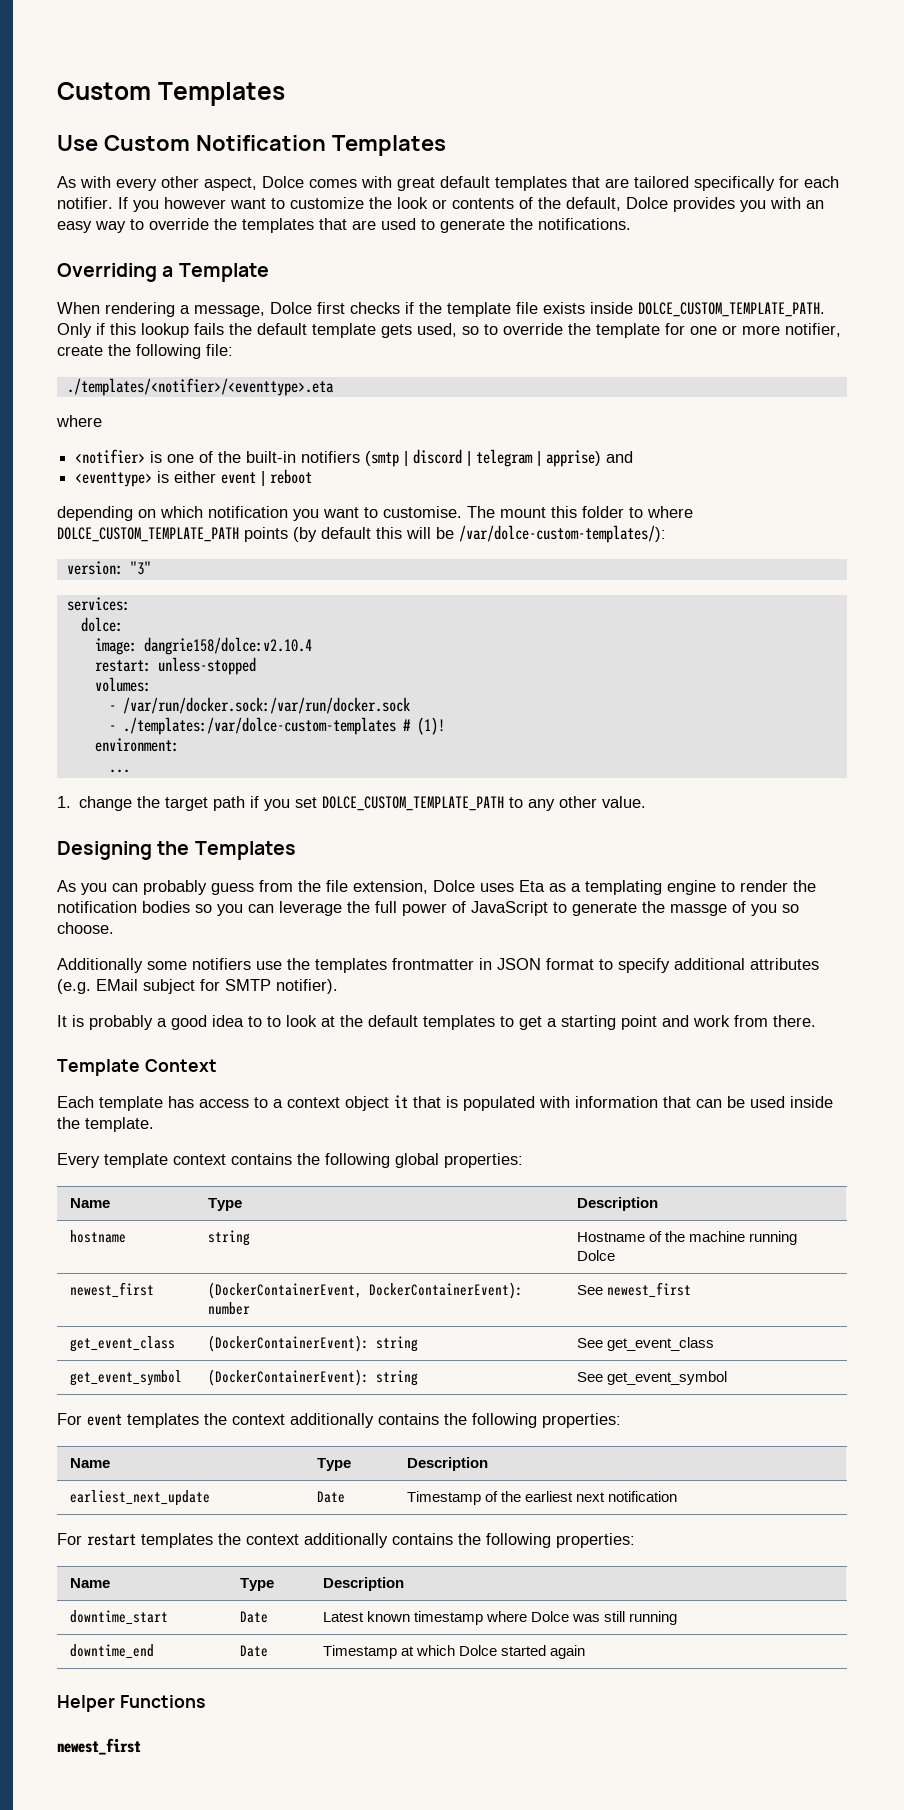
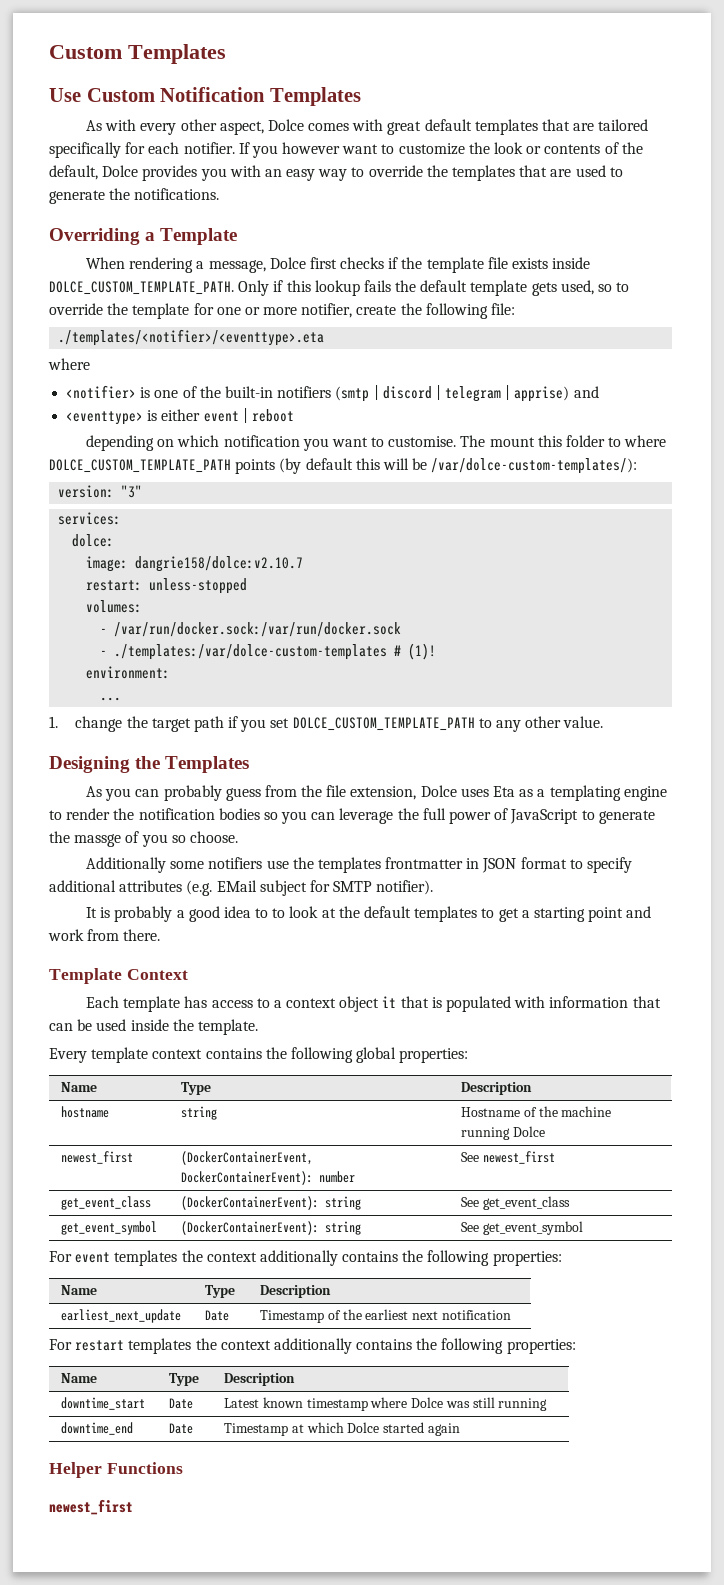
- image: dangrie158/dolce:v2.10.4
+ image: dangrie158/dolce:v2.10.7

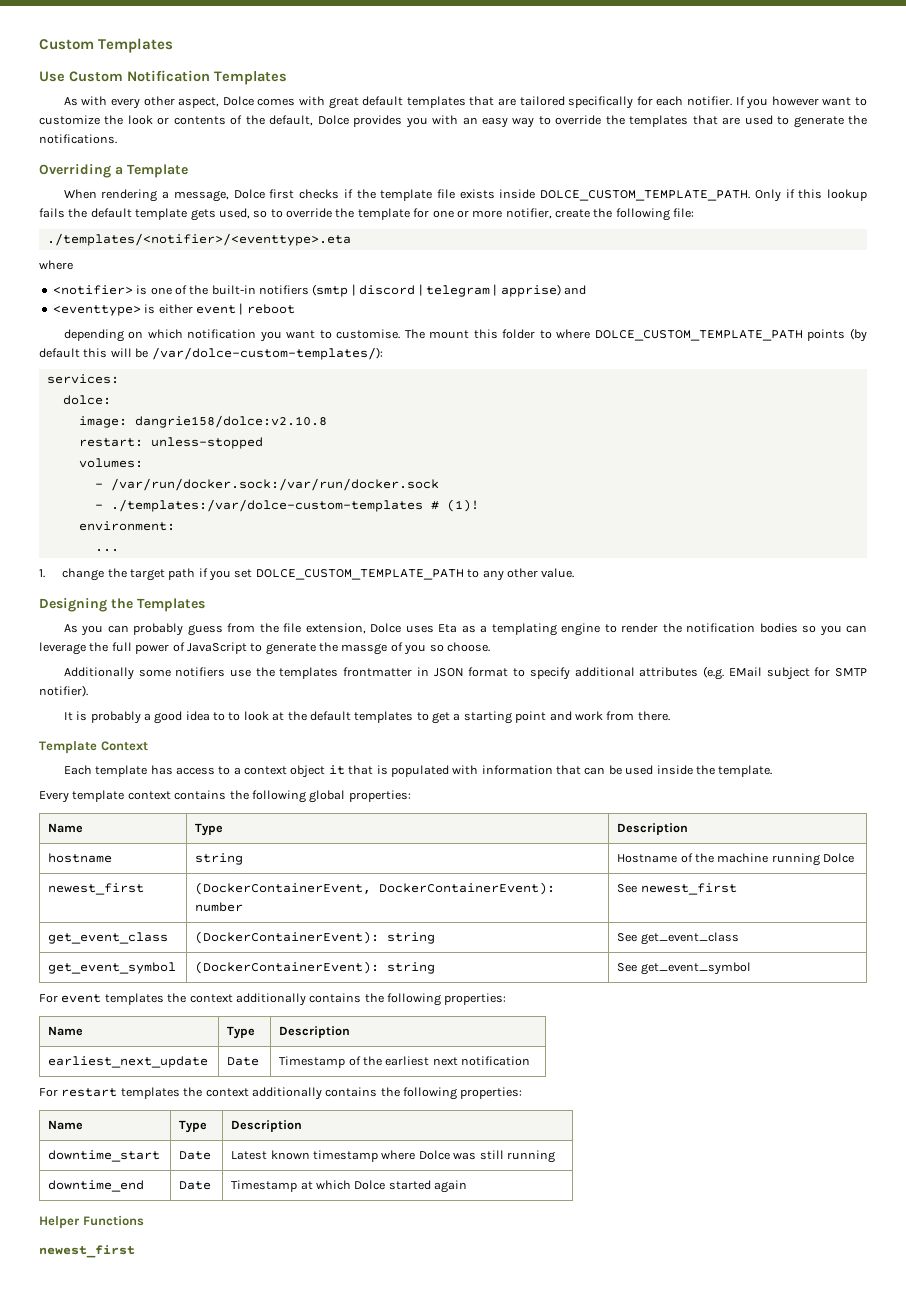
- version: "3"
- image: dangrie158/dolce:v2.10.7
+ image: dangrie158/dolce:v2.10.8

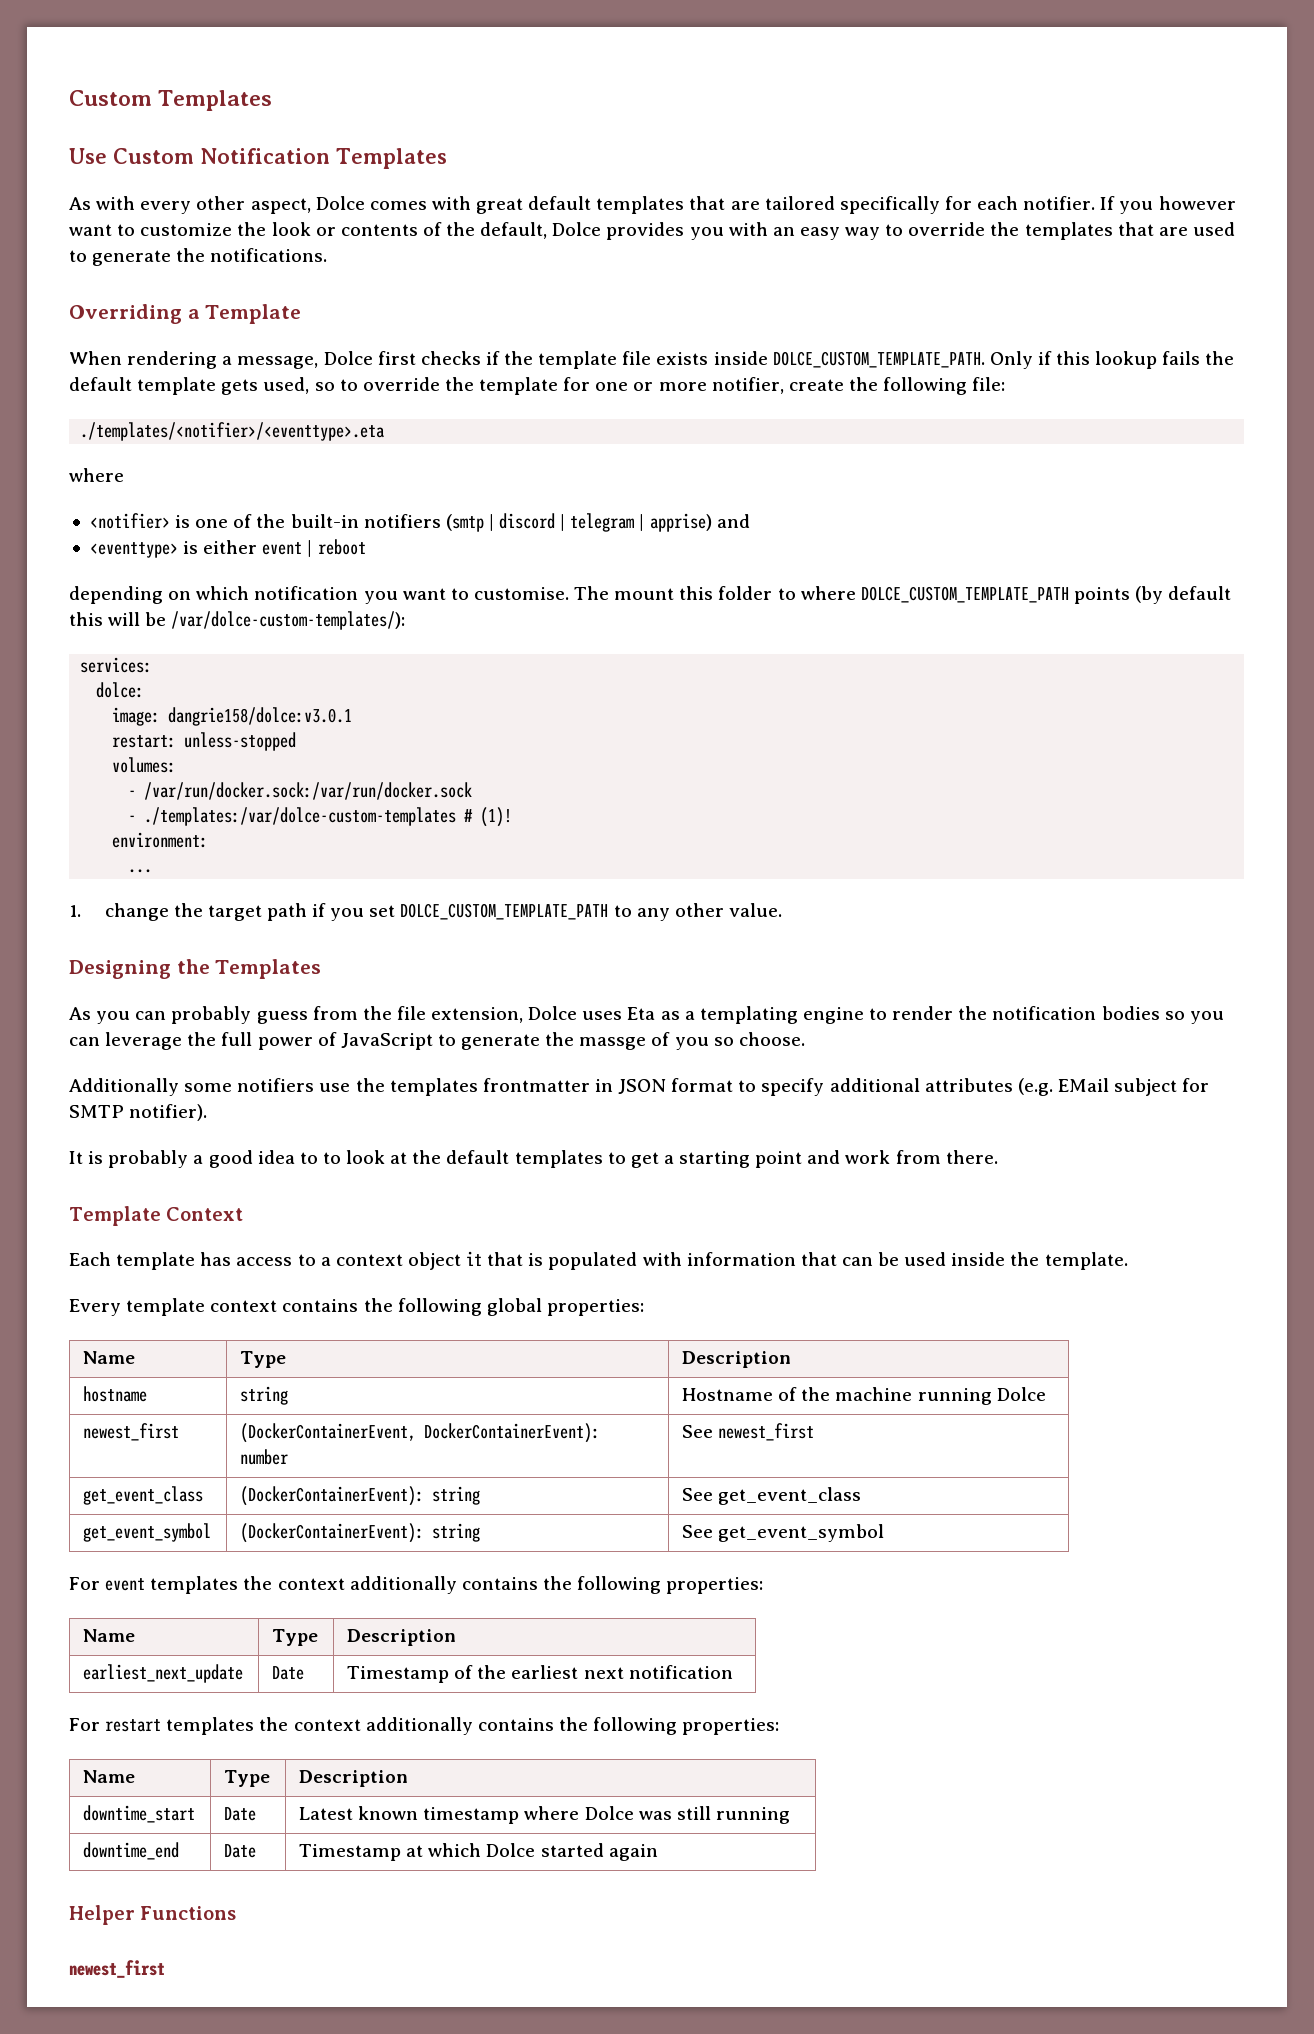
- image: dangrie158/dolce:v2.10.8
+ image: dangrie158/dolce:v3.0.1

